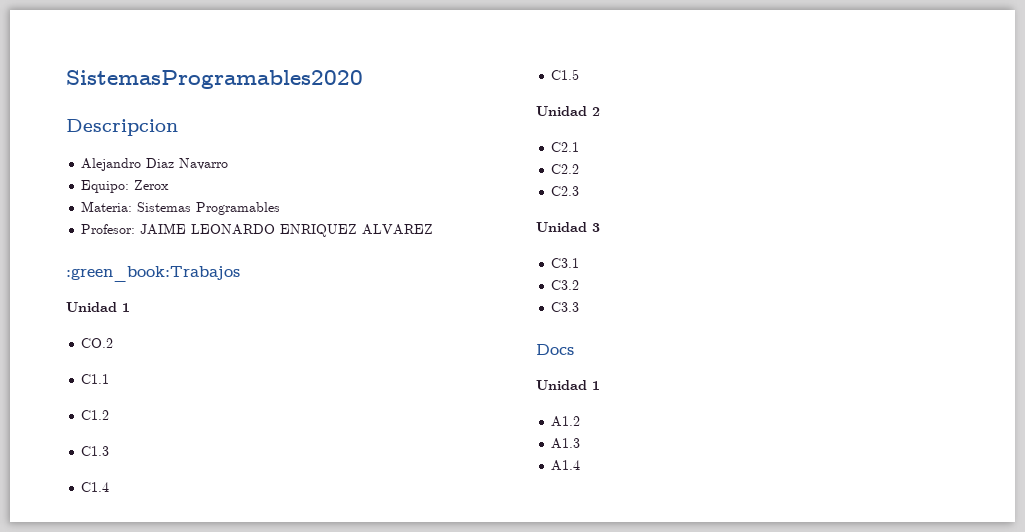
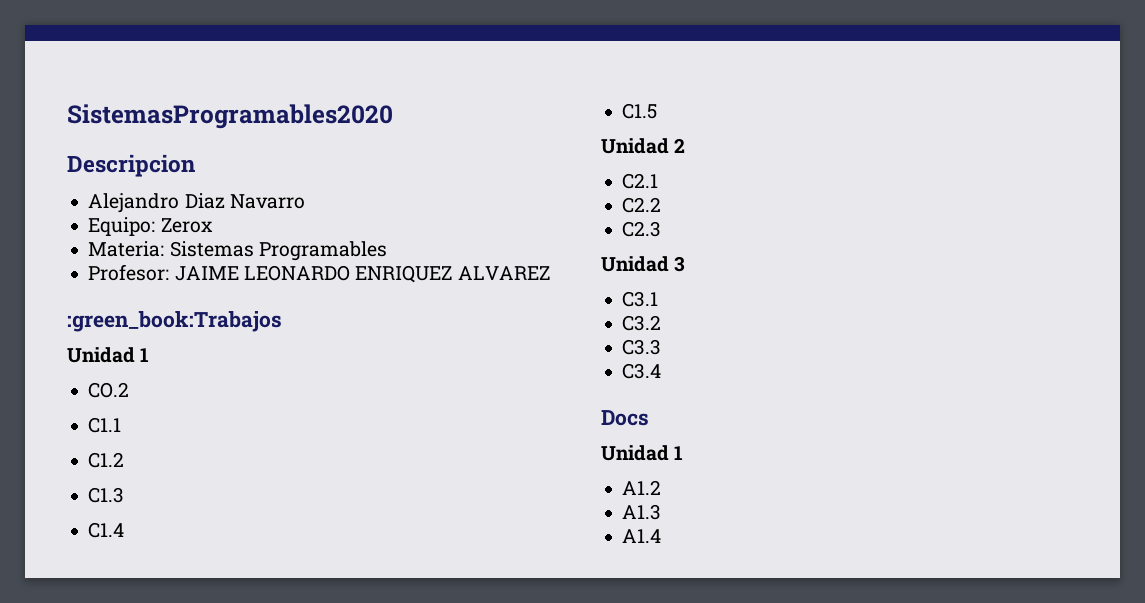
+ C3.4

